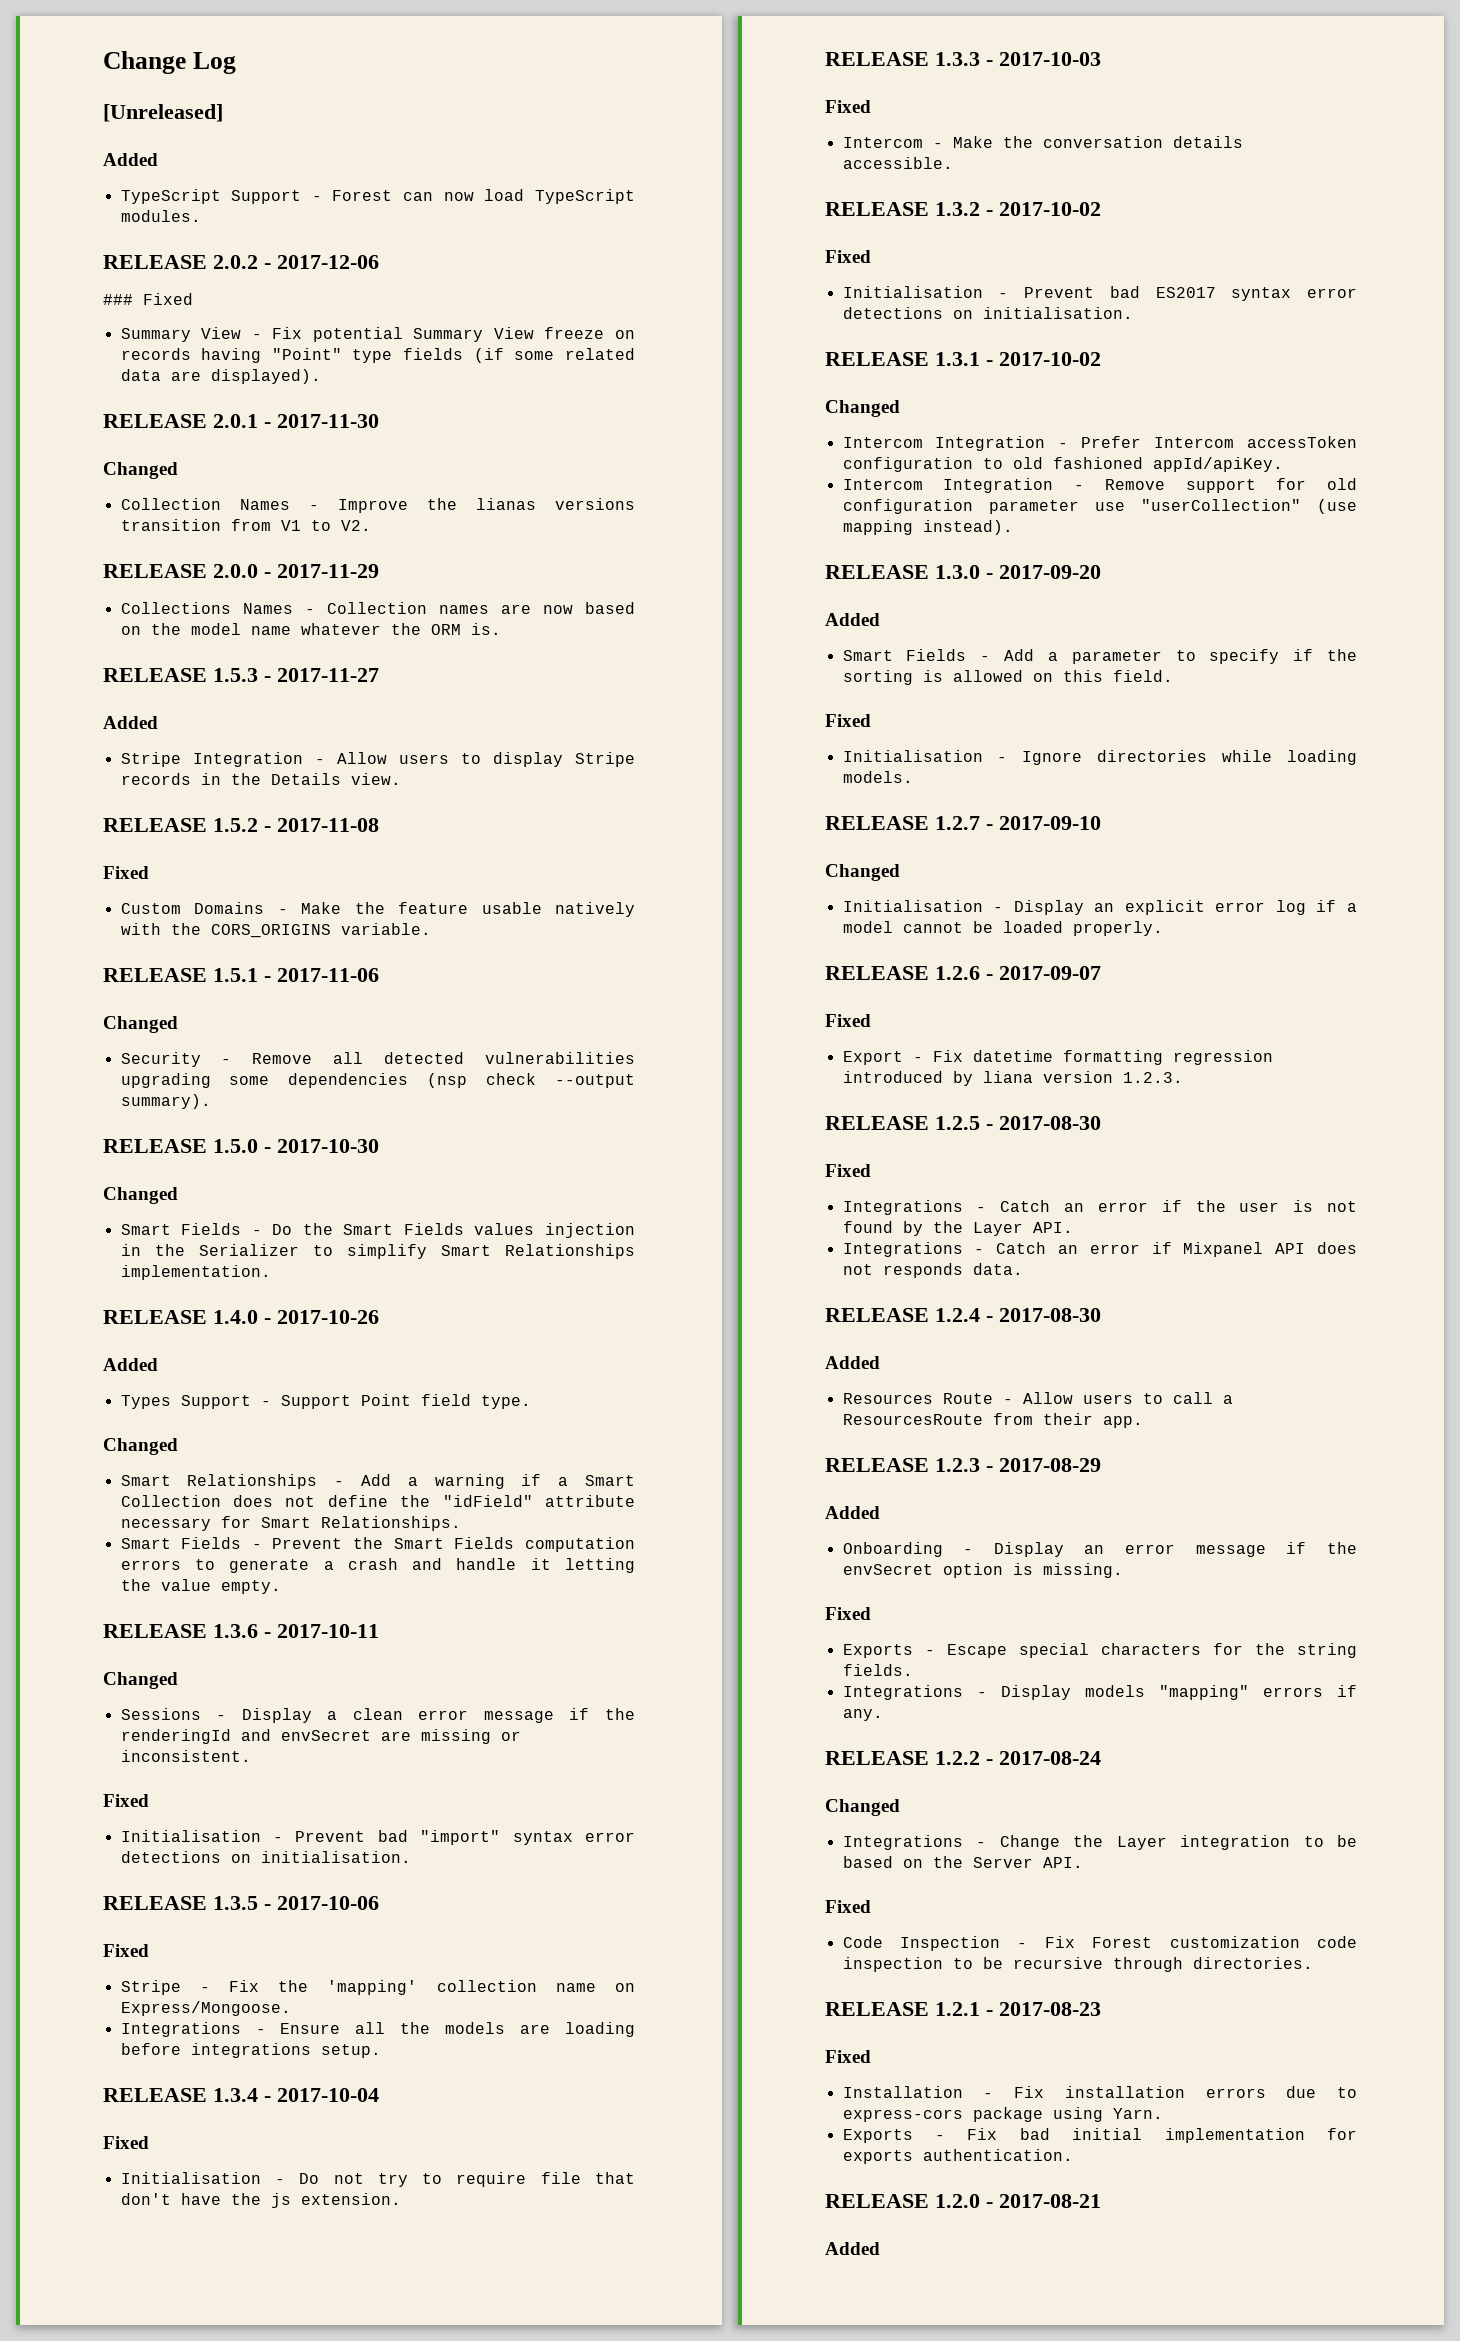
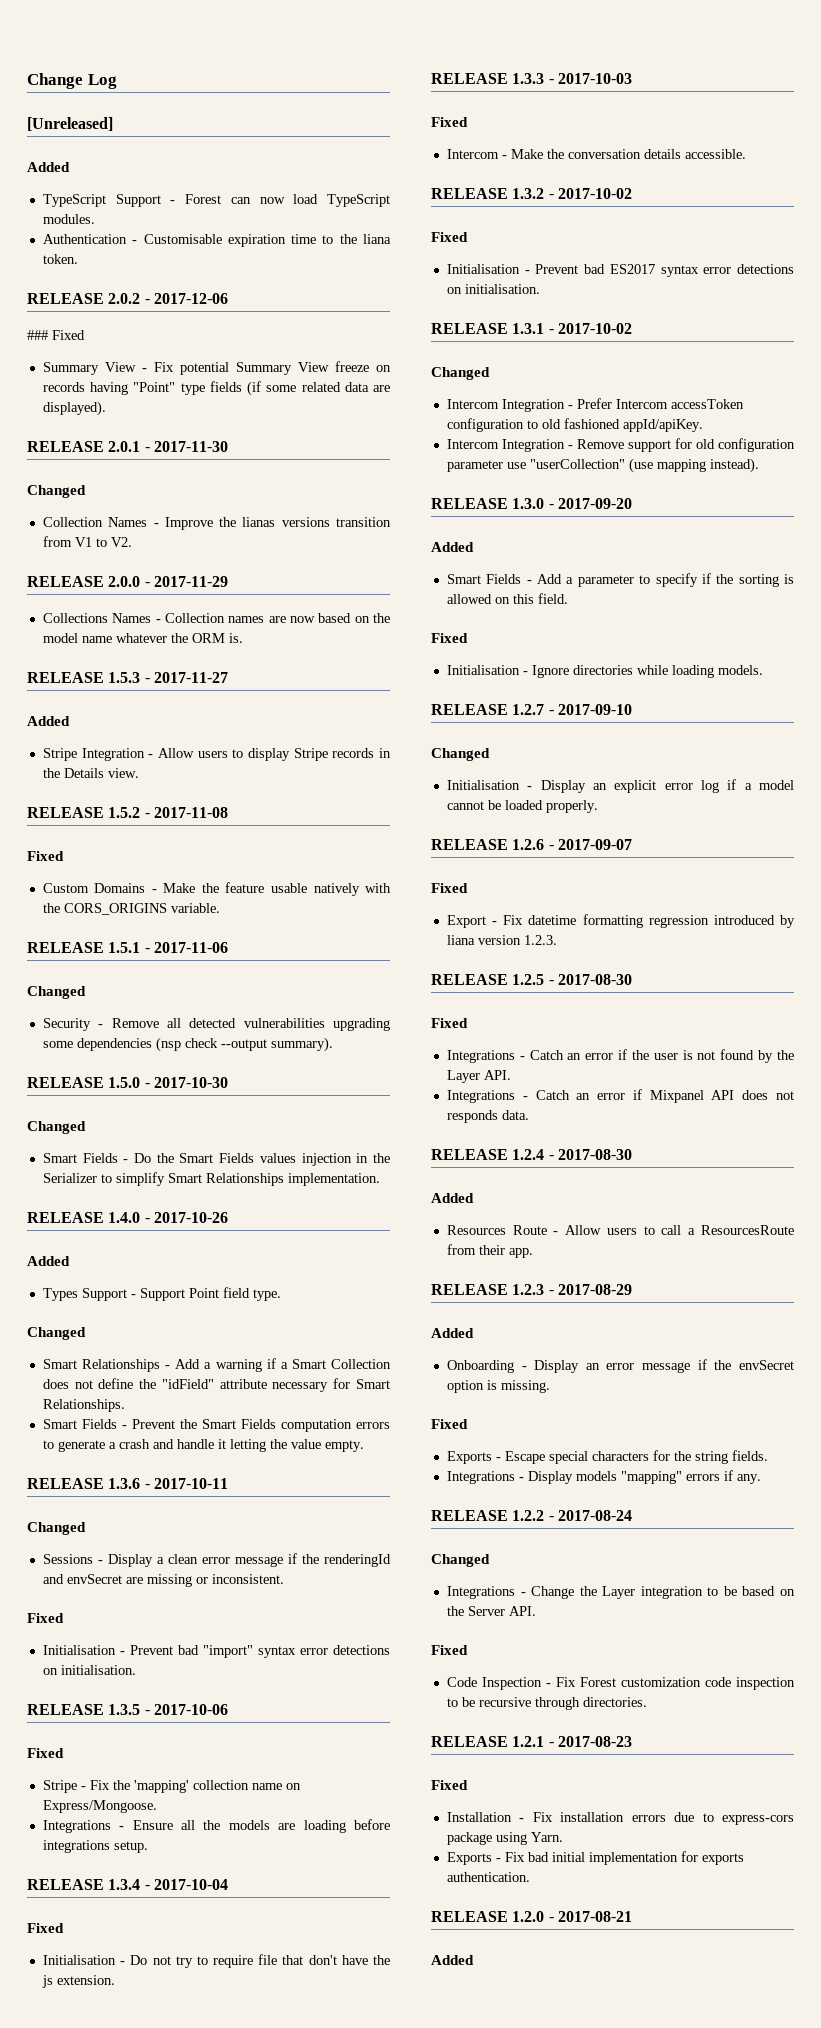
+ Authentication - Customisable expiration time to the liana token.

